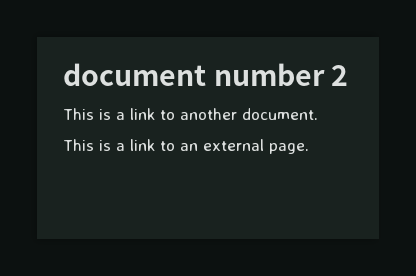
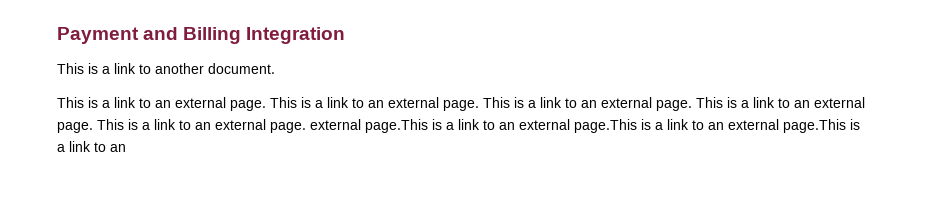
- document number 2
+ Payment and Billing Integration
+ This is a link to an external page. This is a link to an external page. This is a link to an external page. This is a link to an external page. external page.This is a link to an external page.This is a link to an external page.This is a link to an

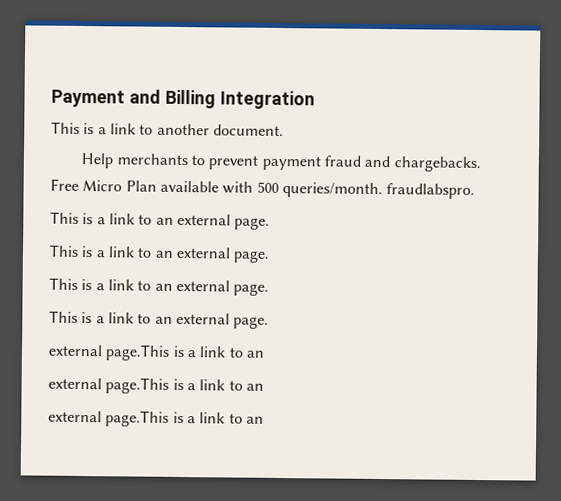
- This is a link to an external page. This is a link to an external page. This is a link to an external page. This is a link to an external page. This is a link to an external page. external page.This is a link to an external page.This is a link to an external page.This is a link to an
+ Help merchants to prevent payment fraud and chargebacks. Free Micro Plan available with 500 queries/month. fraudlabspro.
+ This is a link to an external page.
+ This is a link to an external page.
+ This is a link to an external page.
+ This is a link to an external page.
+ external page.This is a link to an
+ external page.This is a link to an
+ external page.This is a link to an

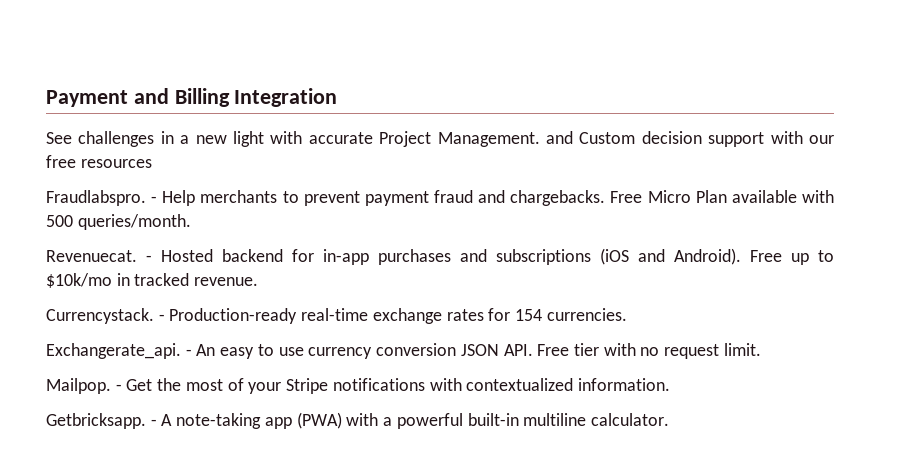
- This is a link to another document.
- Help merchants to prevent payment fraud and chargebacks.
+ See challenges in a new light with accurate Project Management. and Custom decision support with our free resources
+ Fraudlabspro. - Help merchants to prevent payment fraud and chargebacks.
- Free Micro Plan available with 500 queries/month. fraudlabspro.
- This is a link to an external page.
- This is a link to an external page.
- This is a link to an external page.
- This is a link to an external page.
- external page.This is a link to an
- external page.This is a link to an
- external page.This is a link to an
+ Free Micro Plan available with 500 queries/month.
+ Revenuecat. - Hosted backend for in-app purchases and subscriptions (iOS and Android). Free up to $10k/mo in tracked revenue.
+ Currencystack. - Production-ready real-time exchange rates for 154 currencies.
+ Exchangerate_api. - An easy to use currency conversion JSON API. Free tier with no request limit.
+ Mailpop. - Get the most of your Stripe notifications with contextualized information.
+ Getbricksapp. - A note-taking app (PWA) with a powerful built-in multiline calculator.

